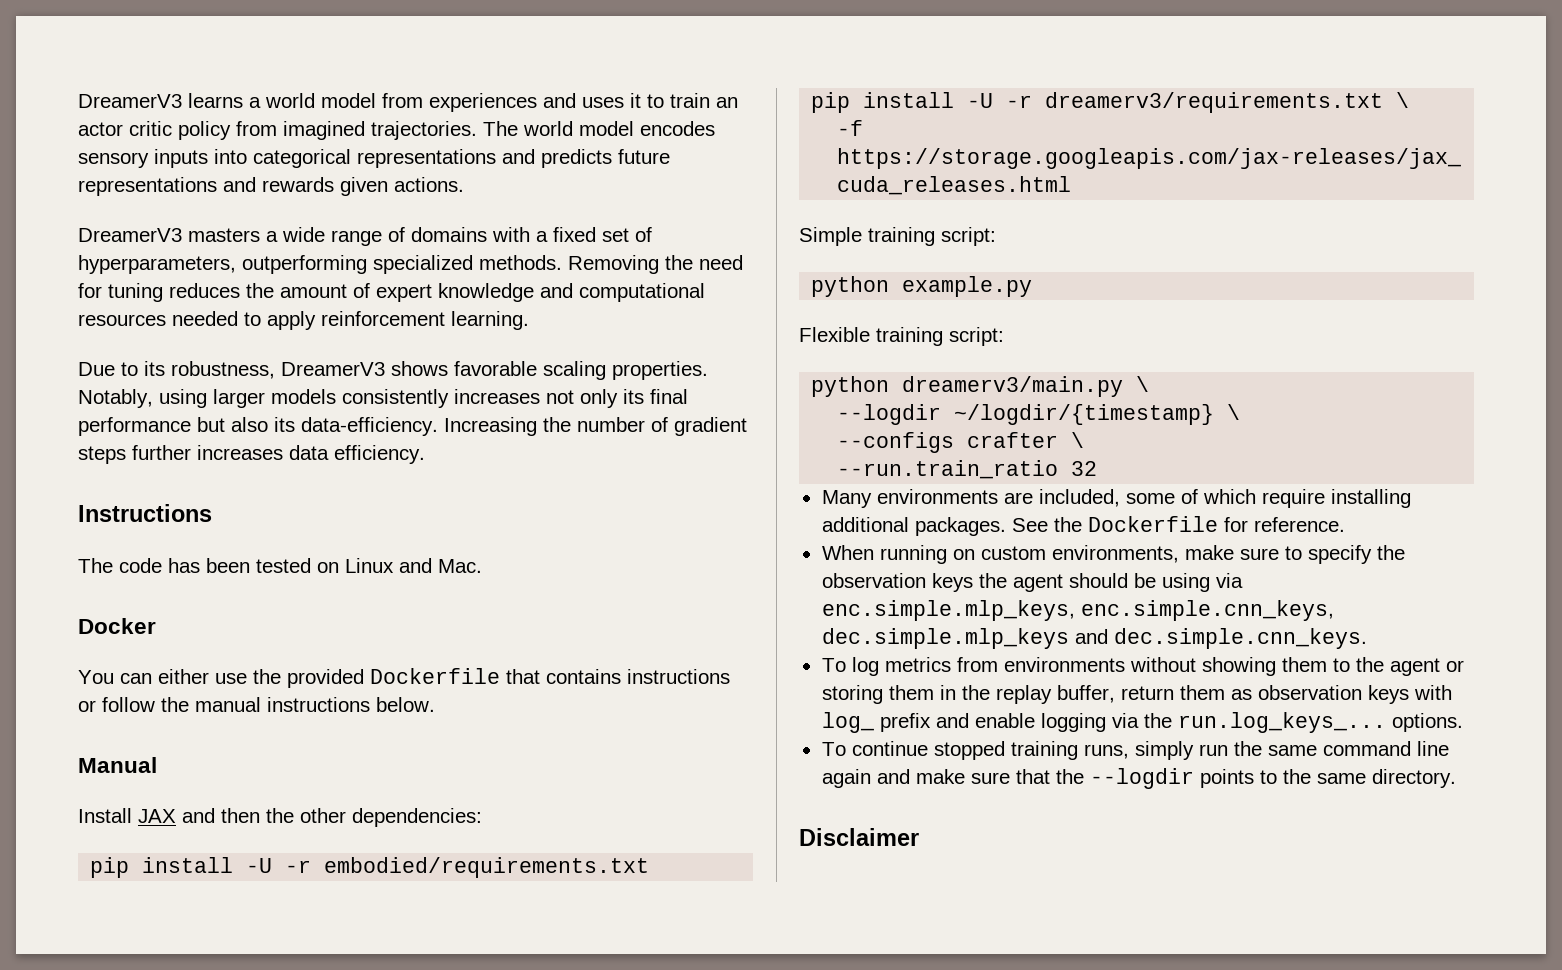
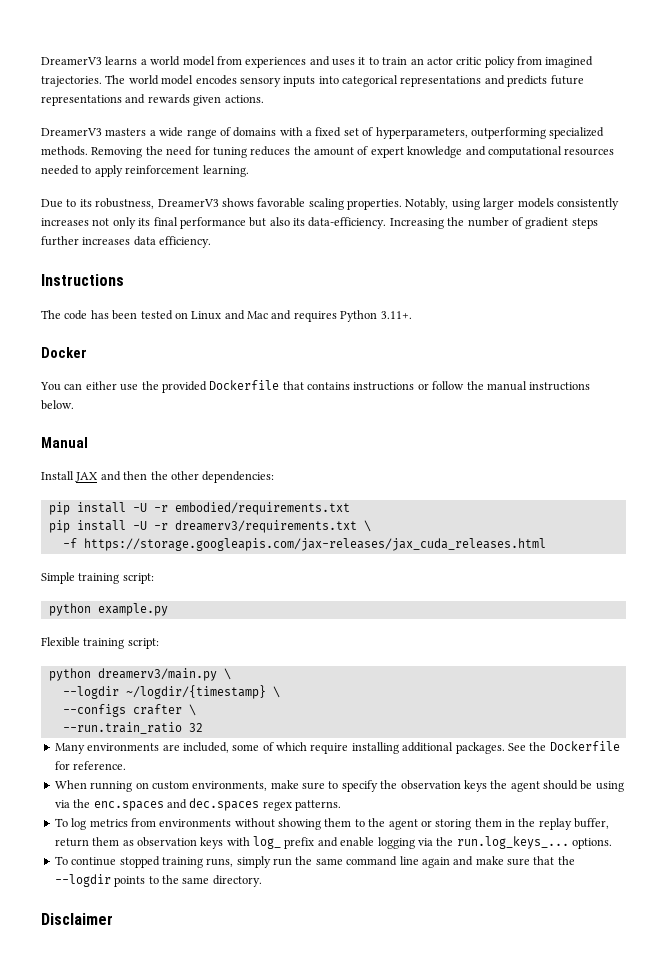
- The code has been tested on Linux and Mac.
+ The code has been tested on Linux and Mac and requires Python 3.11+.
- When running on custom environments, make sure to specify the observation keys the agent should be using via enc.simple.mlp_keys, enc.simple.cnn_keys, dec.simple.mlp_keys and dec.simple.cnn_keys.
+ When running on custom environments, make sure to specify the observation keys the agent should be using via the enc.spaces and dec.spaces regex patterns.

